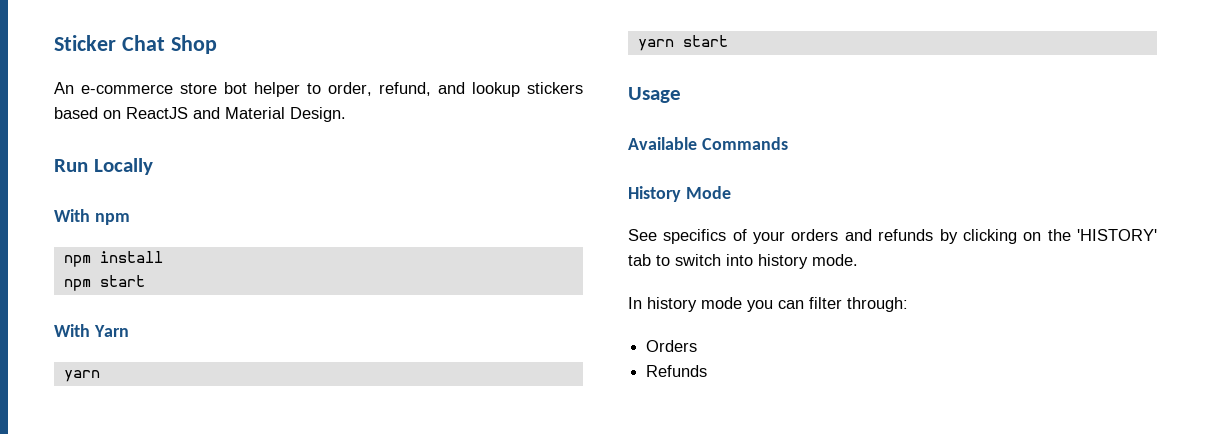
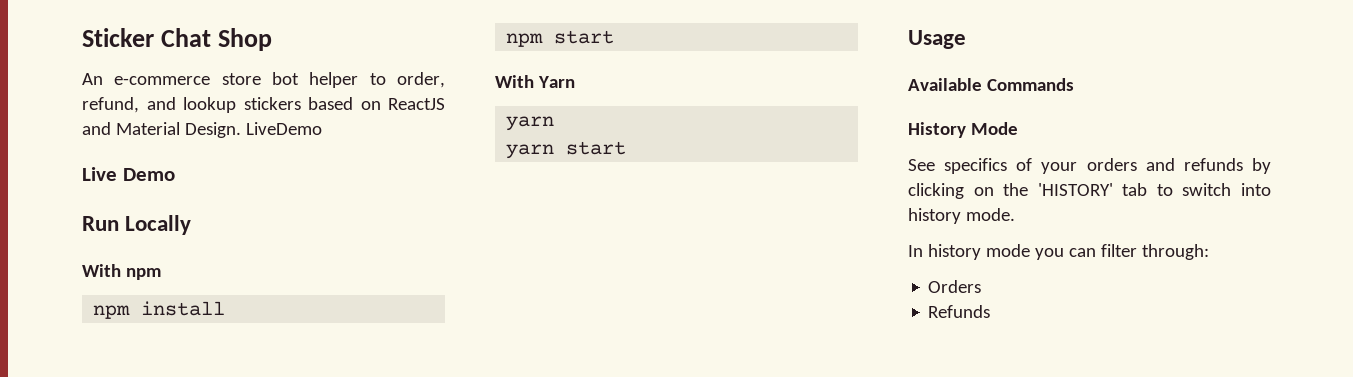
+ LiveDemo
+ Live Demo

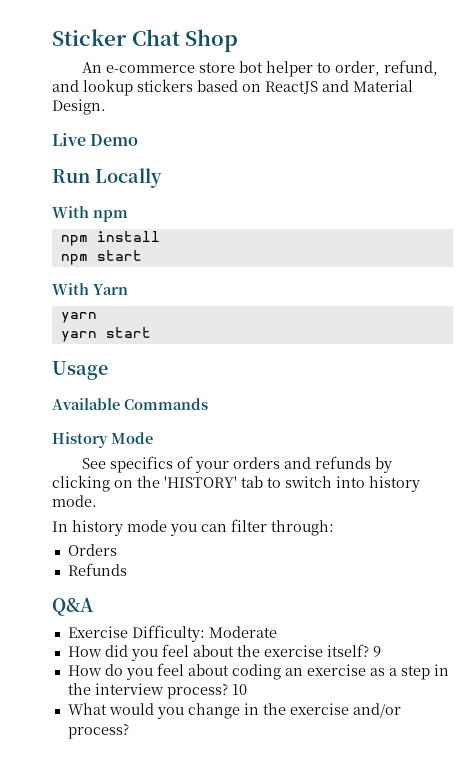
- LiveDemo
+ Q&A
+ Exercise Difficulty: Moderate
+ How did you feel about the exercise itself? 9
+ How do you feel about coding an exercise as a step in the interview process? 10
+ What would you change in the exercise and/or process?

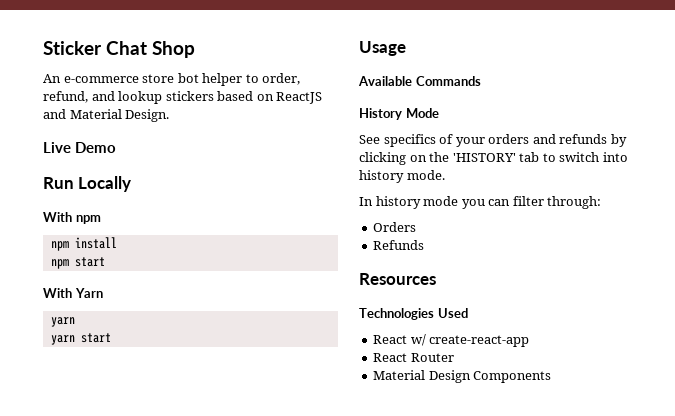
- Q&A
- Exercise Difficulty: Moderate
- How did you feel about the exercise itself? 9
- How do you feel about coding an exercise as a step in the interview process? 10
- What would you change in the exercise and/or process?
+ Resources
+ Technologies Used
+ React w/ create-react-app
+ React Router
+ Material Design Components

